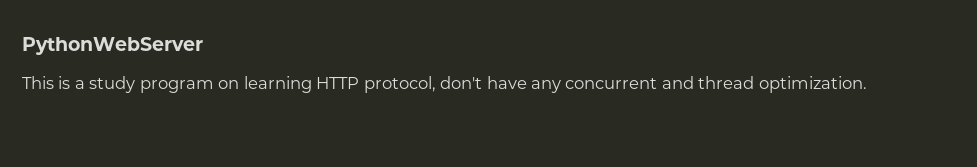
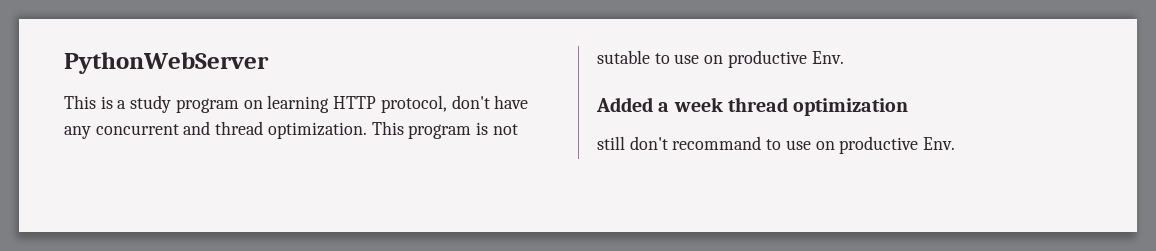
+ This program is not sutable to use on productive Env.
+ Added a week thread optimization
+ still don't recommand to use on productive Env.

